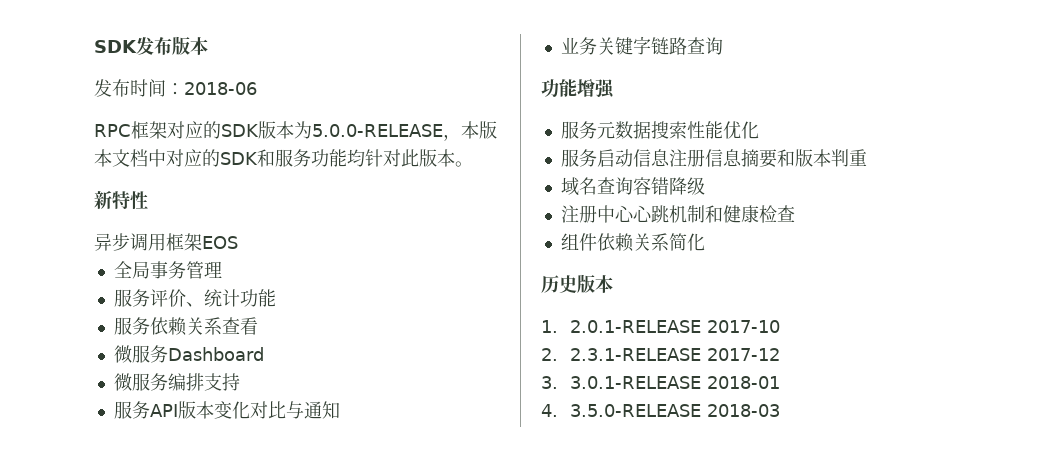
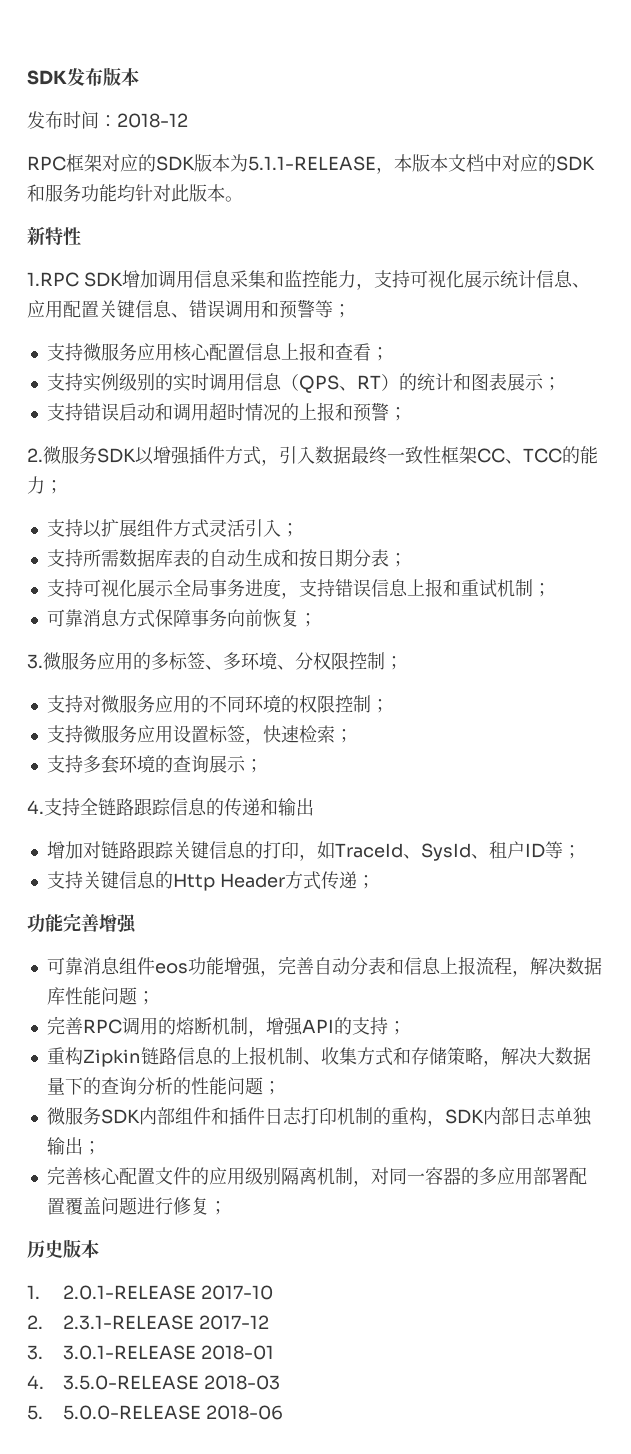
- 发布时间：2018-06
+ 发布时间：2018-12
- RPC框架对应的SDK版本为5.0.0-RELEASE，本版本文档中对应的SDK和服务功能均针对此版本。
+ RPC框架对应的SDK版本为5.1.1-RELEASE，本版本文档中对应的SDK和服务功能均针对此版本。
- 异步调用框架EOS
- 全局事务管理
- 服务评价、统计功能
- 服务依赖关系查看
- 微服务Dashboard
- 微服务编排支持
- 服务API版本变化对比与通知
- 业务关键字链路查询
- 功能增强
- 服务元数据搜索性能优化
- 服务启动信息注册信息摘要和版本判重
- 域名查询容错降级
- 注册中心心跳机制和健康检查
- 组件依赖关系简化
+ 1.RPC SDK增加调用信息采集和监控能力，支持可视化展示统计信息、应用配置关键信息、错误调用和预警等；
+ 支持微服务应用核心配置信息上报和查看；
+ 支持实例级别的实时调用信息（QPS、RT）的统计和图表展示；
+ 支持错误启动和调用超时情况的上报和预警；
+ 2.微服务SDK以增强插件方式，引入数据最终一致性框架CC、TCC的能力；
+ 支持以扩展组件方式灵活引入；
+ 支持所需数据库表的自动生成和按日期分表；
+ 支持可视化展示全局事务进度，支持错误信息上报和重试机制；
+ 可靠消息方式保障事务向前恢复；
+ 3.微服务应用的多标签、多环境、分权限控制；
+ 支持对微服务应用的不同环境的权限控制；
+ 支持微服务应用设置标签，快速检索；
+ 支持多套环境的查询展示；
+ 4.支持全链路跟踪信息的传递和输出
+ 增加对链路跟踪关键信息的打印，如TraceId、SysId、租户ID等；
+ 支持关键信息的Http Header方式传递；
+ 功能完善增强
+ 可靠消息组件eos功能增强，完善自动分表和信息上报流程，解决数据库性能问题；
+ 完善RPC调用的熔断机制，增强API的支持；
+ 重构Zipkin链路信息的上报机制、收集方式和存储策略，解决大数据量下的查询分析的性能问题；
+ 微服务SDK内部组件和插件日志打印机制的重构，SDK内部日志单独输出；
+ 完善核心配置文件的应用级别隔离机制，对同一容器的多应用部署配置覆盖问题进行修复；
+ 5. 5.0.0-RELEASE 2018-06

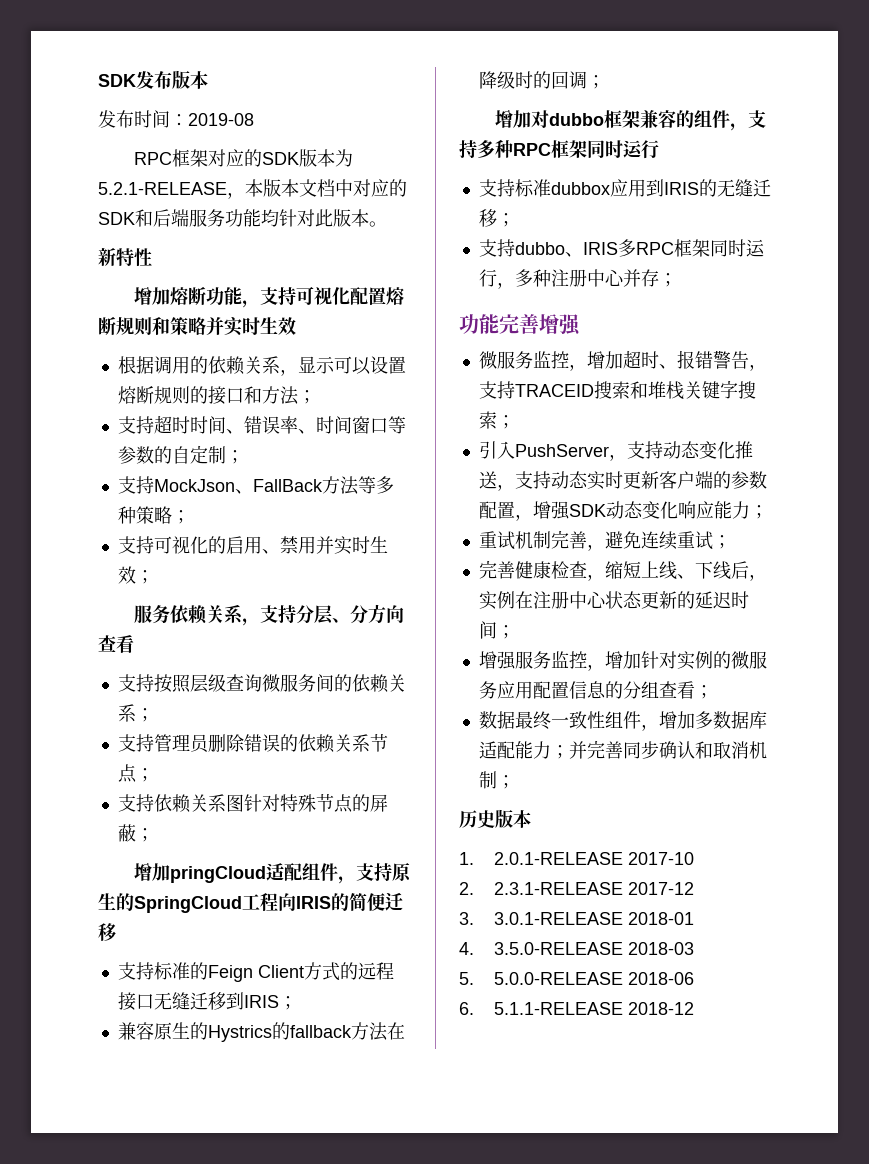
- 发布时间：2018-12
+ 发布时间：2019-08
- RPC框架对应的SDK版本为5.1.1-RELEASE，本版本文档中对应的SDK和服务功能均针对此版本。
+ RPC框架对应的SDK版本为5.2.1-RELEASE，本版本文档中对应的SDK和后端服务功能均针对此版本。
- 1.RPC SDK增加调用信息采集和监控能力，支持可视化展示统计信息、应用配置关键信息、错误调用和预警等；
- 支持微服务应用核心配置信息上报和查看；
- 支持实例级别的实时调用信息（QPS、RT）的统计和图表展示；
- 支持错误启动和调用超时情况的上报和预警；
- 2.微服务SDK以增强插件方式，引入数据最终一致性框架CC、TCC的能力；
- 支持以扩展组件方式灵活引入；
- 支持所需数据库表的自动生成和按日期分表；
- 支持可视化展示全局事务进度，支持错误信息上报和重试机制；
- 可靠消息方式保障事务向前恢复；
- 3.微服务应用的多标签、多环境、分权限控制；
- 支持对微服务应用的不同环境的权限控制；
- 支持微服务应用设置标签，快速检索；
- 支持多套环境的查询展示；
- 4.支持全链路跟踪信息的传递和输出
- 增加对链路跟踪关键信息的打印，如TraceId、SysId、租户ID等；
- 支持关键信息的Http Header方式传递；
+ 增加熔断功能，支持可视化配置熔断规则和策略并实时生效
+ 根据调用的依赖关系，显示可以设置熔断规则的接口和方法；
+ 支持超时时间、错误率、时间窗口等参数的自定制；
+ 支持MockJson、FallBack方法等多种策略；
+ 支持可视化的启用、禁用并实时生效；
+ 服务依赖关系，支持分层、分方向查看
+ 支持按照层级查询微服务间的依赖关系；
+ 支持管理员删除错误的依赖关系节点；
+ 支持依赖关系图针对特殊节点的屏蔽；
+ 增加pringCloud适配组件，支持原生的SpringCloud工程向IRIS的简便迁移
+ 支持标准的Feign Client方式的远程接口无缝迁移到IRIS；
+ 兼容原生的Hystrics的fallback方法在降级时的回调；
+ 增加对dubbo框架兼容的组件，支持多种RPC框架同时运行
+ 支持标准dubbox应用到IRIS的无缝迁移；
+ 支持dubbo、IRIS多RPC框架同时运行，多种注册中心并存；
  功能完善增强
- 可靠消息组件eos功能增强，完善自动分表和信息上报流程，解决数据库性能问题；
- 完善RPC调用的熔断机制，增强API的支持；
- 重构Zipkin链路信息的上报机制、收集方式和存储策略，解决大数据量下的查询分析的性能问题；
- 微服务SDK内部组件和插件日志打印机制的重构，SDK内部日志单独输出；
- 完善核心配置文件的应用级别隔离机制，对同一容器的多应用部署配置覆盖问题进行修复；
+ 微服务监控，增加超时、报错警告，支持TRACEID搜索和堆栈关键字搜索；
+ 引入PushServer，支持动态变化推送，支持动态实时更新客户端的参数配置，增强SDK动态变化响应能力；
+ 重试机制完善，避免连续重试；
+ 完善健康检查，缩短上线、下线后，实例在注册中心状态更新的延迟时间；
+ 增强服务监控，增加针对实例的微服务应用配置信息的分组查看；
+ 数据最终一致性组件，增加多数据库适配能力；并完善同步确认和取消机制；
+ 6. 5.1.1-RELEASE 2018-12

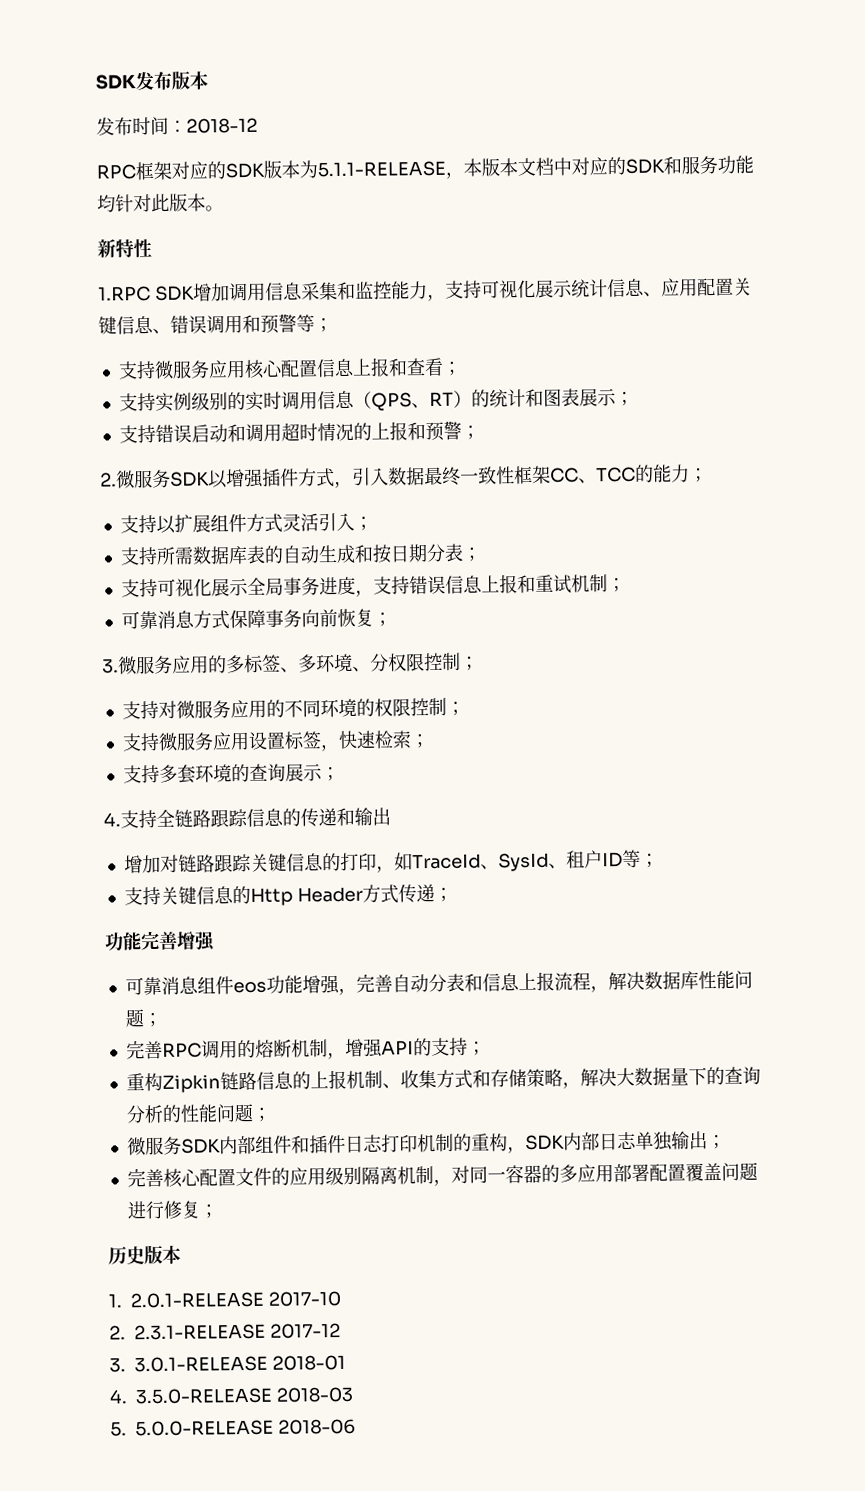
- 发布时间：2019-08
+ 发布时间：2018-12
- RPC框架对应的SDK版本为5.2.1-RELEASE，本版本文档中对应的SDK和后端服务功能均针对此版本。
+ RPC框架对应的SDK版本为5.1.1-RELEASE，本版本文档中对应的SDK和服务功能均针对此版本。
- 增加熔断功能，支持可视化配置熔断规则和策略并实时生效
- 根据调用的依赖关系，显示可以设置熔断规则的接口和方法；
- 支持超时时间、错误率、时间窗口等参数的自定制；
- 支持MockJson、FallBack方法等多种策略；
- 支持可视化的启用、禁用并实时生效；
- 服务依赖关系，支持分层、分方向查看
- 支持按照层级查询微服务间的依赖关系；
- 支持管理员删除错误的依赖关系节点；
- 支持依赖关系图针对特殊节点的屏蔽；
- 增加pringCloud适配组件，支持原生的SpringCloud工程向IRIS的简便迁移
- 支持标准的Feign Client方式的远程接口无缝迁移到IRIS；
- 兼容原生的Hystrics的fallback方法在降级时的回调；
- 增加对dubbo框架兼容的组件，支持多种RPC框架同时运行
- 支持标准dubbox应用到IRIS的无缝迁移；
- 支持dubbo、IRIS多RPC框架同时运行，多种注册中心并存；
+ 1.RPC SDK增加调用信息采集和监控能力，支持可视化展示统计信息、应用配置关键信息、错误调用和预警等；
+ 支持微服务应用核心配置信息上报和查看；
+ 支持实例级别的实时调用信息（QPS、RT）的统计和图表展示；
+ 支持错误启动和调用超时情况的上报和预警；
+ 2.微服务SDK以增强插件方式，引入数据最终一致性框架CC、TCC的能力；
+ 支持以扩展组件方式灵活引入；
+ 支持所需数据库表的自动生成和按日期分表；
+ 支持可视化展示全局事务进度，支持错误信息上报和重试机制；
+ 可靠消息方式保障事务向前恢复；
+ 3.微服务应用的多标签、多环境、分权限控制；
+ 支持对微服务应用的不同环境的权限控制；
+ 支持微服务应用设置标签，快速检索；
+ 支持多套环境的查询展示；
+ 4.支持全链路跟踪信息的传递和输出
+ 增加对链路跟踪关键信息的打印，如TraceId、SysId、租户ID等；
+ 支持关键信息的Http Header方式传递；
  功能完善增强
- 微服务监控，增加超时、报错警告，支持TRACEID搜索和堆栈关键字搜索；
- 引入PushServer，支持动态变化推送，支持动态实时更新客户端的参数配置，增强SDK动态变化响应能力；
- 重试机制完善，避免连续重试；
- 完善健康检查，缩短上线、下线后，实例在注册中心状态更新的延迟时间；
- 增强服务监控，增加针对实例的微服务应用配置信息的分组查看；
- 数据最终一致性组件，增加多数据库适配能力；并完善同步确认和取消机制；
+ 可靠消息组件eos功能增强，完善自动分表和信息上报流程，解决数据库性能问题；
+ 完善RPC调用的熔断机制，增强API的支持；
+ 重构Zipkin链路信息的上报机制、收集方式和存储策略，解决大数据量下的查询分析的性能问题；
+ 微服务SDK内部组件和插件日志打印机制的重构，SDK内部日志单独输出；
+ 完善核心配置文件的应用级别隔离机制，对同一容器的多应用部署配置覆盖问题进行修复；
- 6. 5.1.1-RELEASE 2018-12

